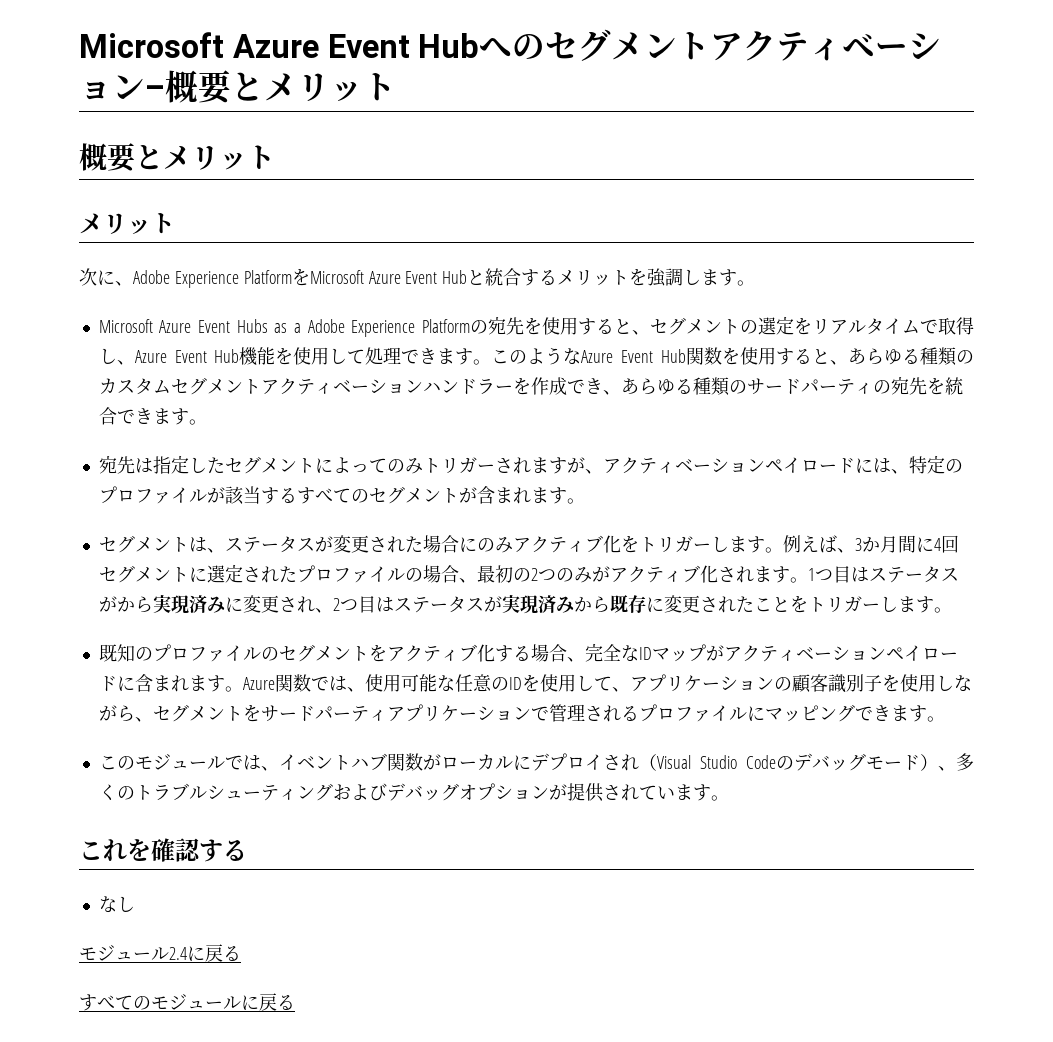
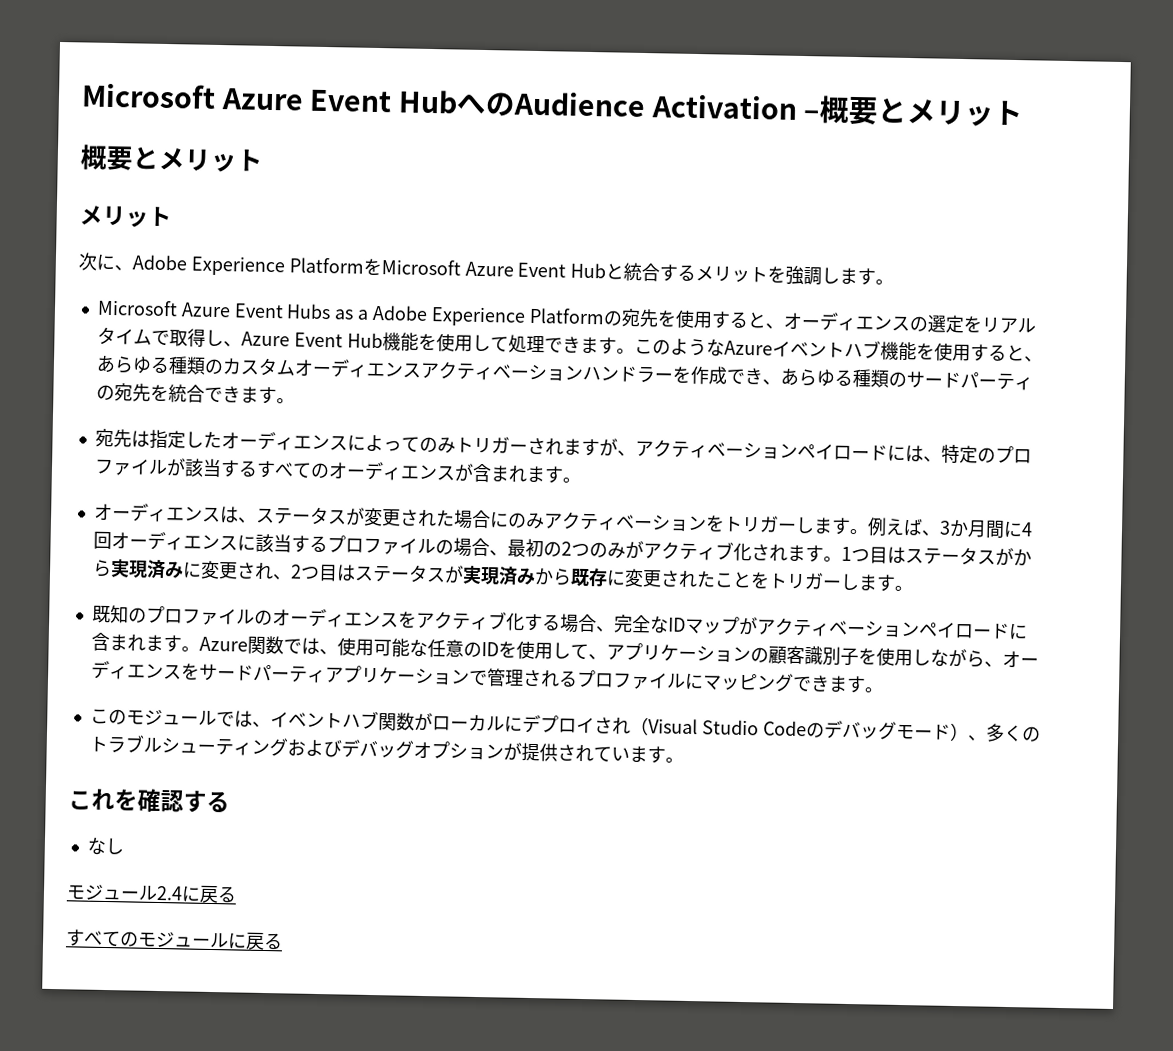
- Microsoft Azure Event Hubへのセグメントアクティベーション–概要とメリット
+ Microsoft Azure Event HubへのAudience Activation –概要とメリット
- Microsoft Azure Event Hubs as a Adobe Experience Platformの宛先を使用すると、セグメントの選定をリアルタイムで取得し、Azure Event Hub機能を使用して処理できます。
+ Microsoft Azure Event Hubs as a Adobe Experience Platformの宛先を使用すると、オーディエンスの選定をリアルタイムで取得し、Azure Event Hub機能を使用して処理できます。
- このようなAzure Event Hub関数を使用すると、あらゆる種類のカスタムセグメントアクティベーションハンドラーを作成でき、あらゆる種類のサードパーティの宛先を統合できます。
+ このようなAzureイベントハブ機能を使用すると、あらゆる種類のカスタムオーディエンスアクティベーションハンドラーを作成でき、あらゆる種類のサードパーティの宛先を統合できます。
- 宛先は指定したセグメントによってのみトリガーされますが、アクティベーションペイロードには、特定のプロファイルが該当するすべてのセグメントが含まれます。
+ 宛先は指定したオーディエンスによってのみトリガーされますが、アクティベーションペイロードには、特定のプロファイルが該当するすべてのオーディエンスが含まれます。
- セグメントは、ステータスが変更された場合にのみアクティブ化をトリガーします。
+ オーディエンスは、ステータスが変更された場合にのみアクティベーションをトリガーします。
- 例えば、3か月間に4回セグメントに選定されたプロファイルの場合、最初の2つのみがアクティブ化されます。
+ 例えば、3か月間に4回オーディエンスに該当するプロファイルの場合、最初の2つのみがアクティブ化されます。
- 既知のプロファイルのセグメントをアクティブ化する場合、完全なIDマップがアクティベーションペイロードに含まれます。
+ 既知のプロファイルのオーディエンスをアクティブ化する場合、完全なIDマップがアクティベーションペイロードに含まれます。
- Azure関数では、使用可能な任意のIDを使用して、アプリケーションの顧客識別子を使用しながら、セグメントをサードパーティアプリケーションで管理されるプロファイルにマッピングできます。
+ Azure関数では、使用可能な任意のIDを使用して、アプリケーションの顧客識別子を使用しながら、オーディエンスをサードパーティアプリケーションで管理されるプロファイルにマッピングできます。

